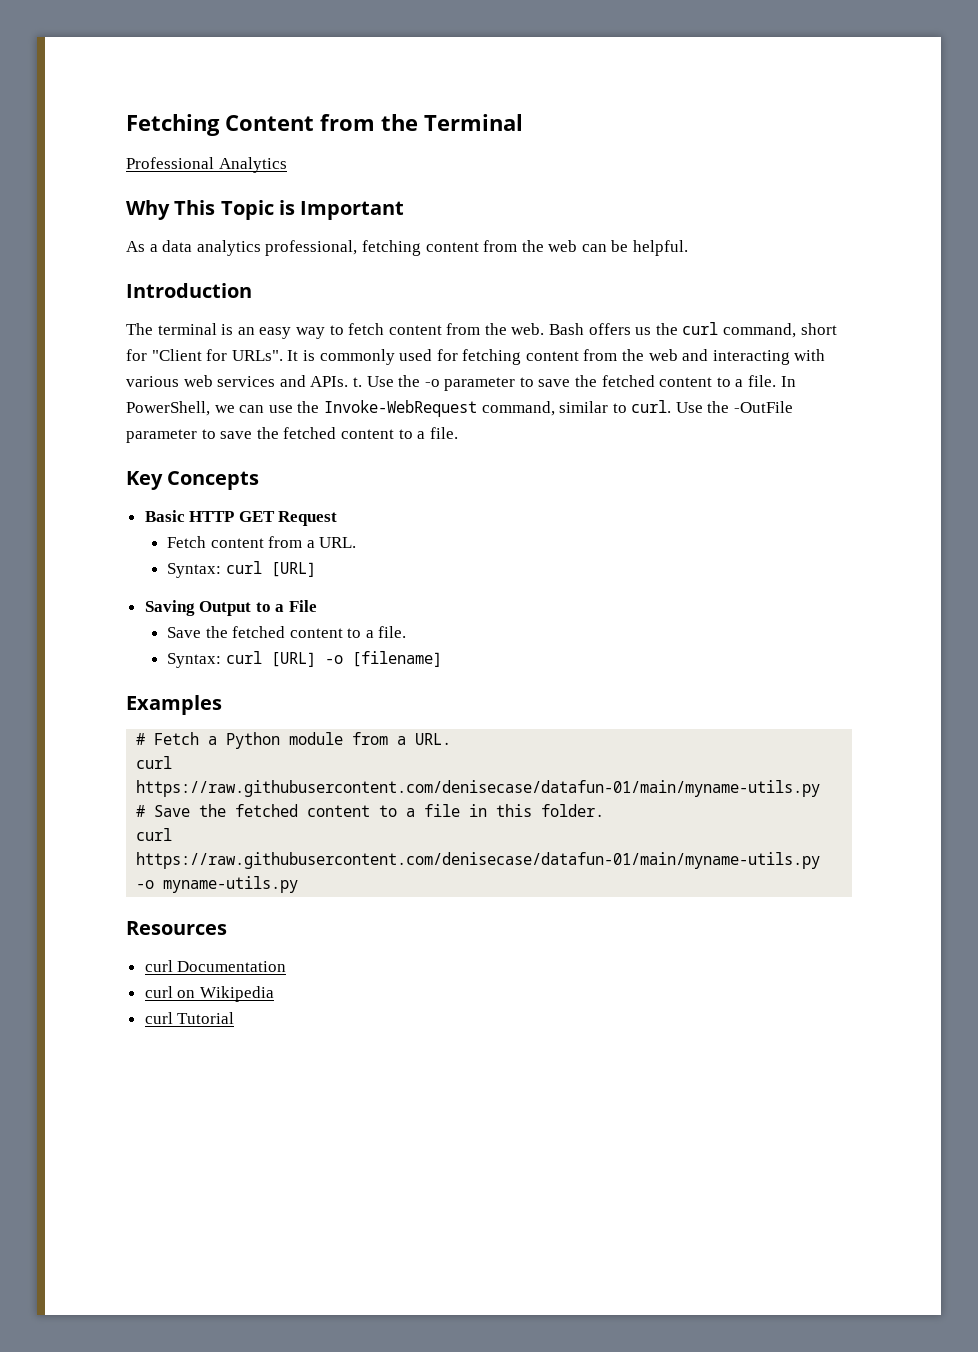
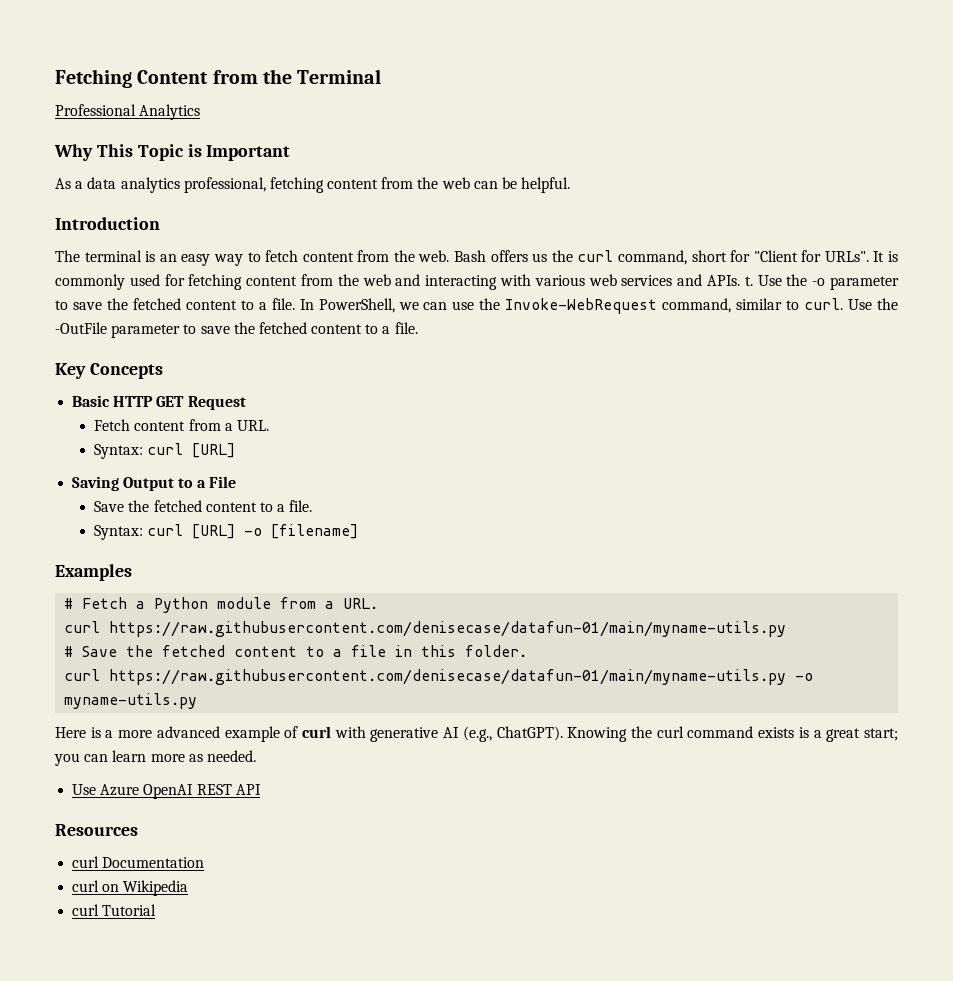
+ Here is a more advanced example of curl with generative AI (e.g., ChatGPT). Knowing the curl command exists is a great start; you can learn more as needed.
+ Use Azure OpenAI REST API

